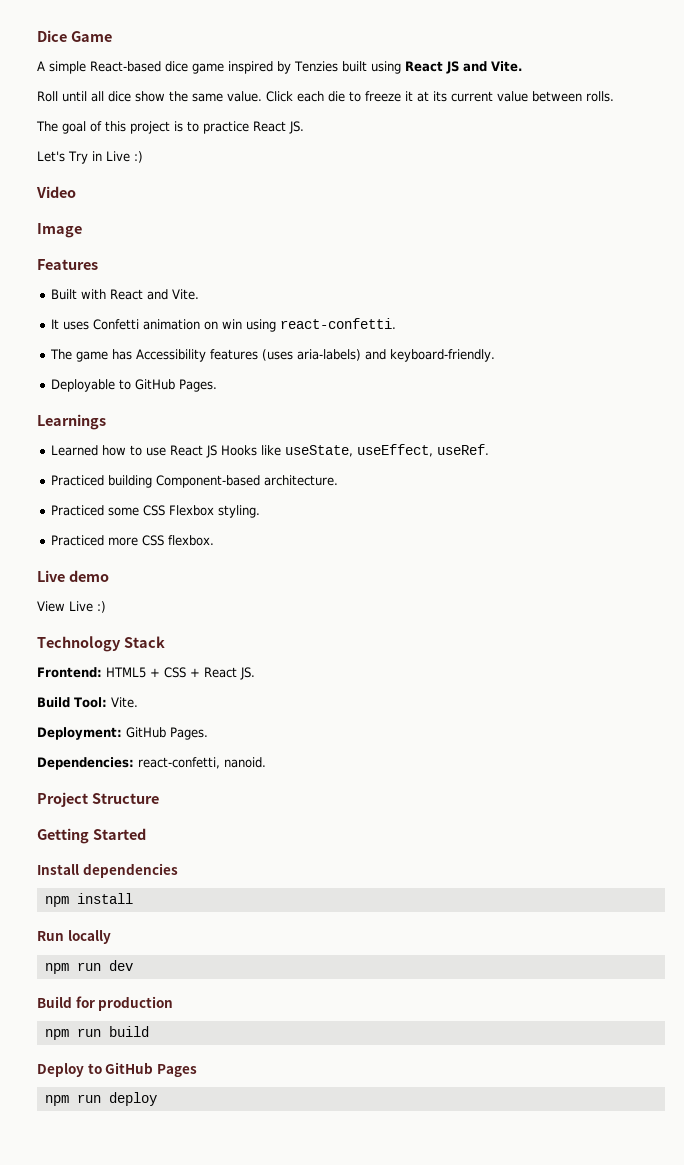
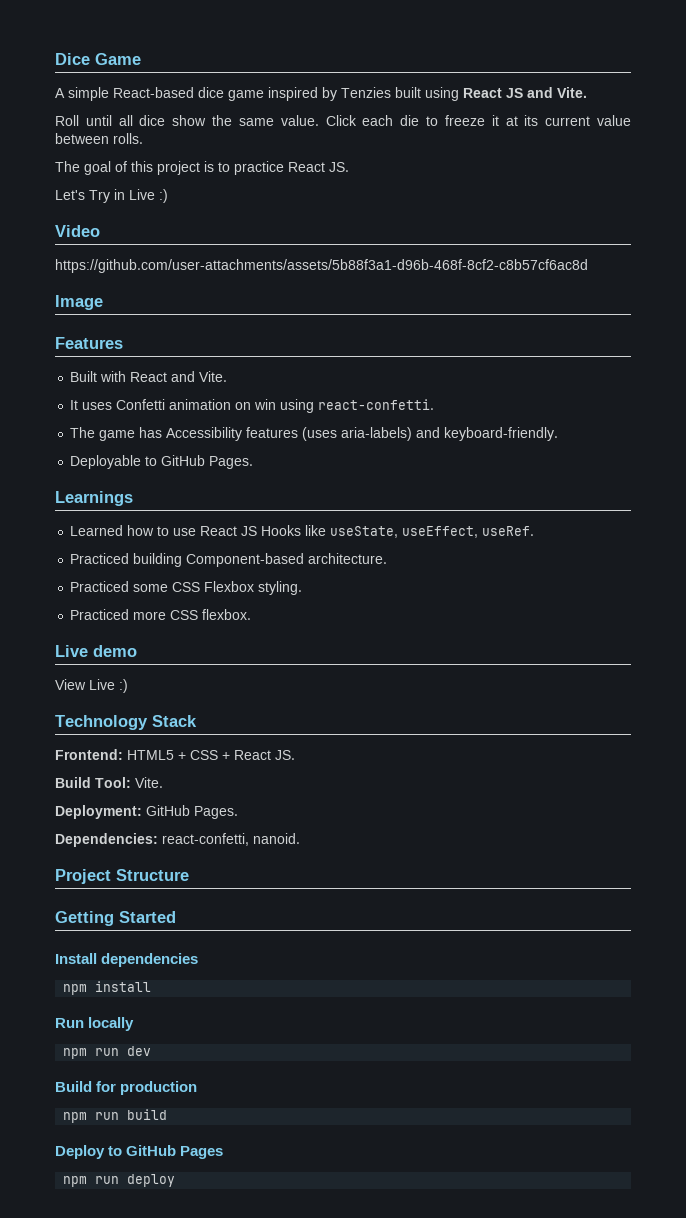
+ https://github.com/user-attachments/assets/5b88f3a1-d96b-468f-8cf2-c8b57cf6ac8d

